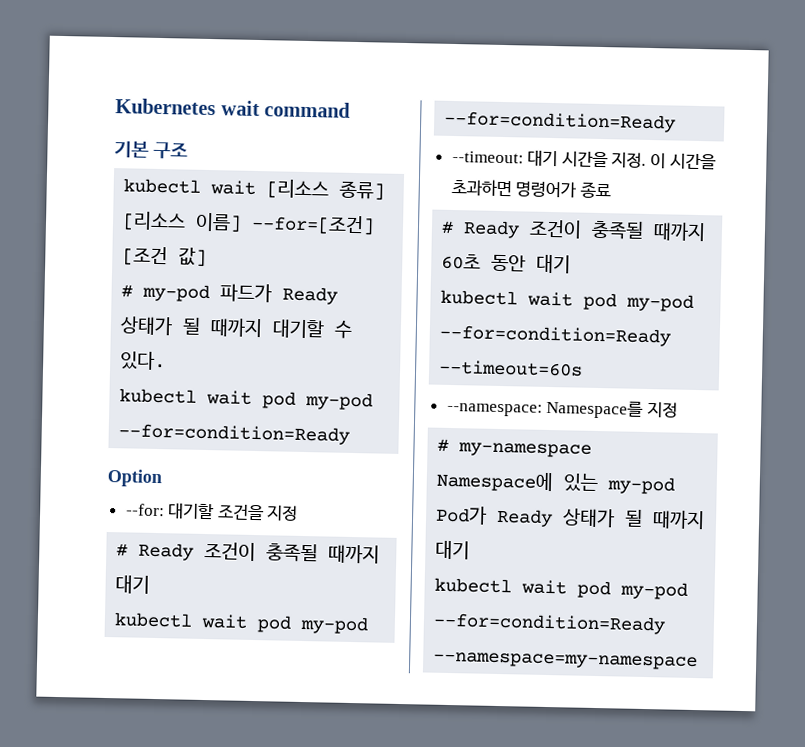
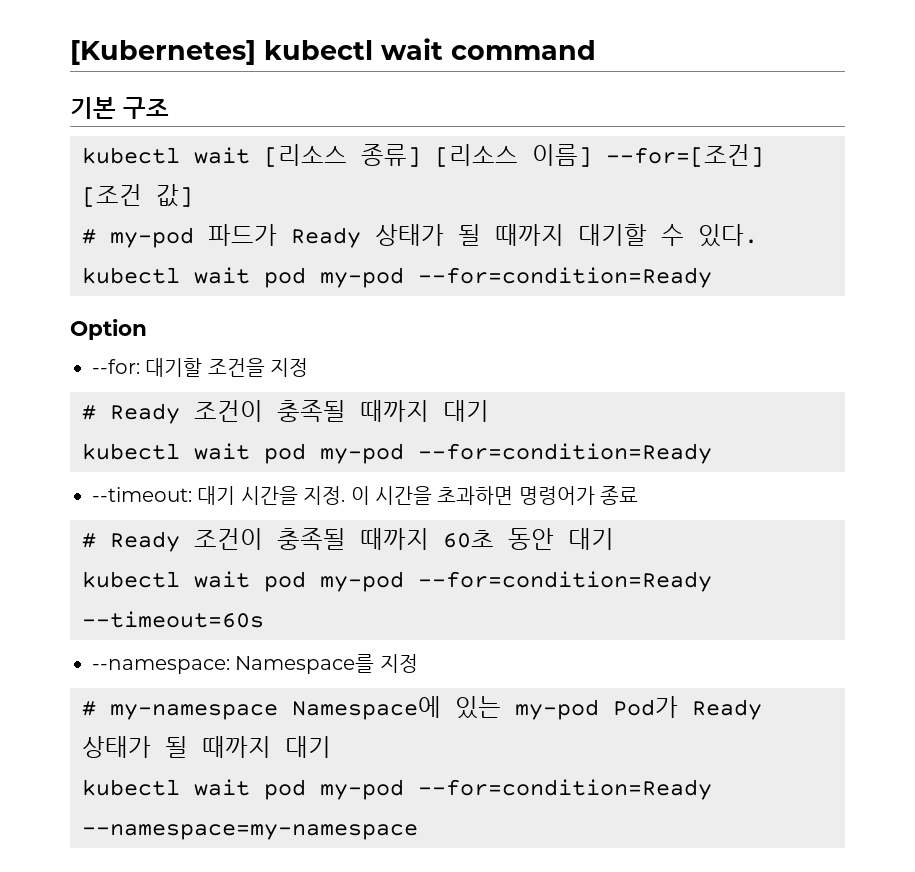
- Kubernetes wait command
+ [Kubernetes] kubectl wait command

